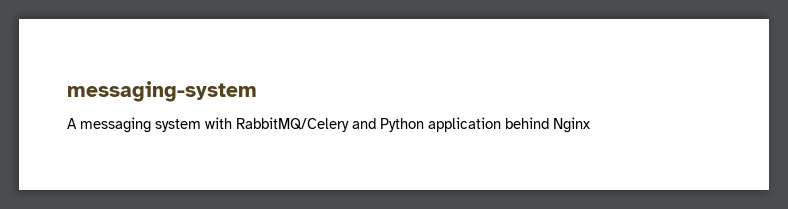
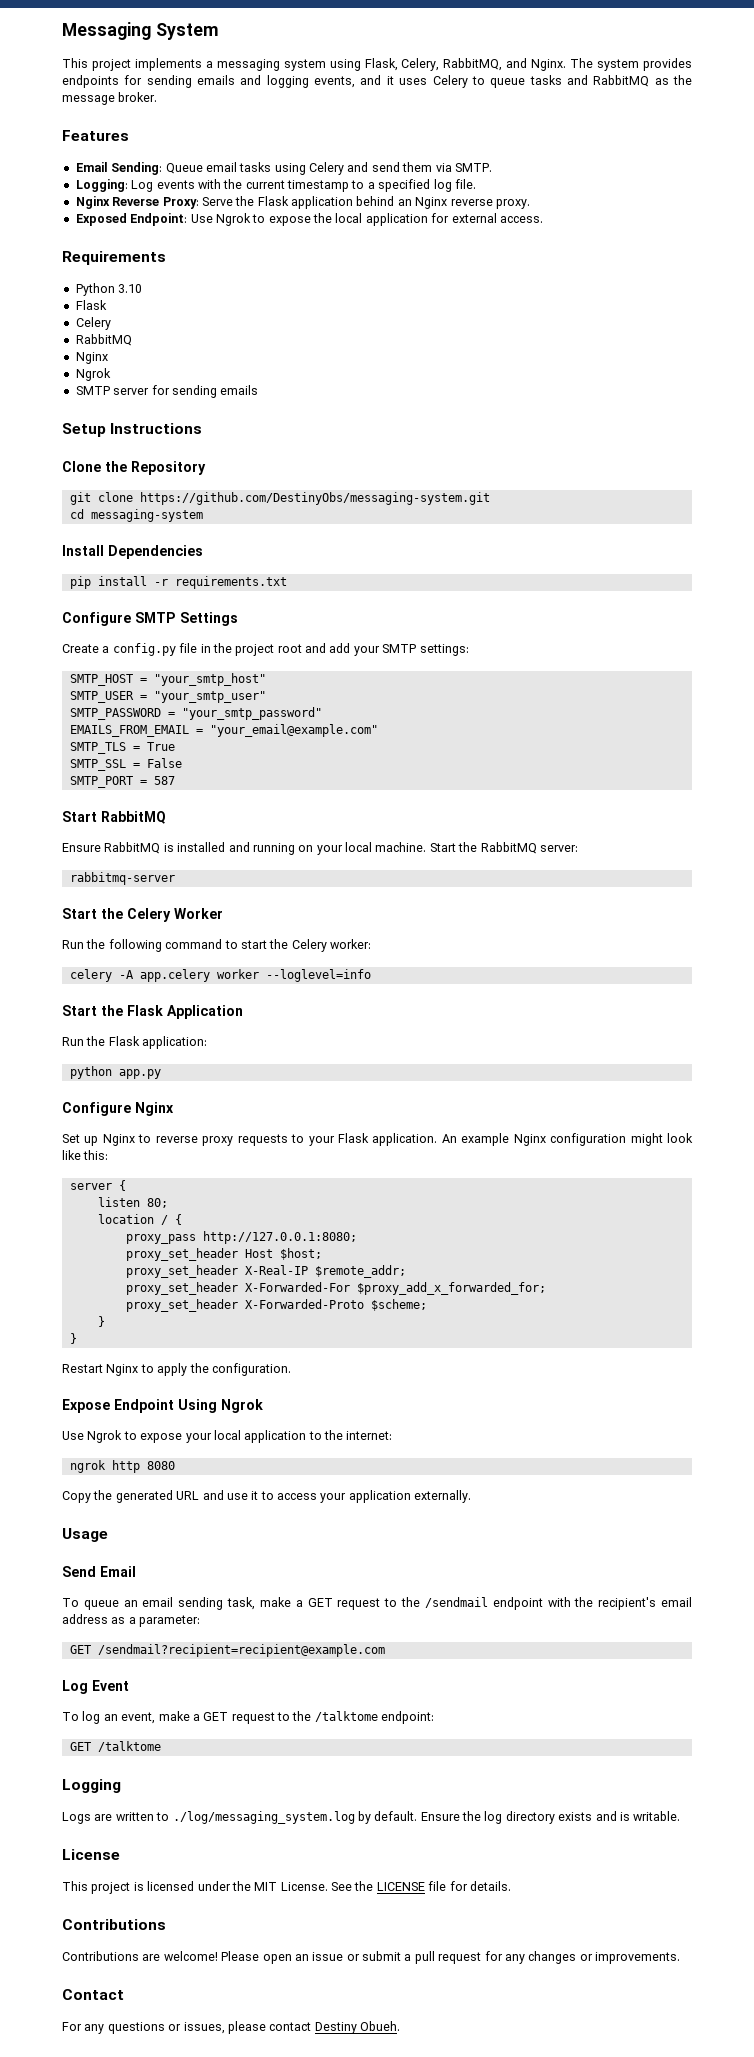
- messaging-system
- A messaging system with RabbitMQ/Celery and Python application behind Nginx
+ Messaging System
+ This project implements a messaging system using Flask, Celery, RabbitMQ, and Nginx. The system provides endpoints for sending emails and logging events, and it uses Celery to queue tasks and RabbitMQ as the message broker.
+ Features
+ Email Sending: Queue email tasks using Celery and send them via SMTP.
+ Logging: Log events with the current timestamp to a specified log file.
+ Nginx Reverse Proxy: Serve the Flask application behind an Nginx reverse proxy.
+ Exposed Endpoint: Use Ngrok to expose the local application for external access.
+ Requirements
+ Python 3.10
+ Flask
+ Celery
+ RabbitMQ
+ Nginx
+ Ngrok
+ SMTP server for sending emails
+ Setup Instructions
+ Clone the Repository
+ git clone https://github.com/DestinyObs/messaging-system.git
+ cd messaging-system
+ Install Dependencies
+ pip install -r requirements.txt
+ Configure SMTP Settings
+ Create a config.py file in the project root and add your SMTP settings:
+ SMTP_HOST = "your_smtp_host"
+ SMTP_USER = "your_smtp_user"
+ SMTP_PASSWORD = "your_smtp_password"
+ EMAILS_FROM_EMAIL = "your_email@example.com"
+ SMTP_TLS = True
+ SMTP_SSL = False
+ SMTP_PORT = 587
+ Start RabbitMQ
+ Ensure RabbitMQ is installed and running on your local machine. Start the RabbitMQ server:
+ rabbitmq-server
+ Start the Celery Worker
+ Run the following command to start the Celery worker:
+ celery -A app.celery worker --loglevel=info
+ Start the Flask Application
+ Run the Flask application:
+ python app.py
+ Configure Nginx
+ Set up Nginx to reverse proxy requests to your Flask application. An example Nginx configuration might look like this:
+ server {
+ listen 80;
+ location / {
+ proxy_pass http://127.0.0.1:8080;
+ proxy_set_header Host $host;
+ proxy_set_header X-Real-IP $remote_addr;
+ proxy_set_header X-Forwarded-For $proxy_add_x_forwarded_for;
+ proxy_set_header X-Forwarded-Proto $scheme;
+ }
+ }
+ Restart Nginx to apply the configuration.
+ Expose Endpoint Using Ngrok
+ Use Ngrok to expose your local application to the internet:
+ ngrok http 8080
+ Copy the generated URL and use it to access your application externally.
+ Usage
+ Send Email
+ To queue an email sending task, make a GET request to the /sendmail endpoint with the recipient's email address as a parameter:
+ GET /sendmail?recipient=recipient@example.com
+ Log Event
+ To log an event, make a GET request to the /talktome endpoint:
+ GET /talktome
+ Logging
+ Logs are written to ./log/messaging_system.log by default. Ensure the log directory exists and is writable.
+ License
+ This project is licensed under the MIT License. See the LICENSE file for details.
+ Contributions
+ Contributions are welcome! Please open an issue or submit a pull request for any changes or improvements.
+ Contact
+ For any questions or issues, please contact Destiny Obueh.

